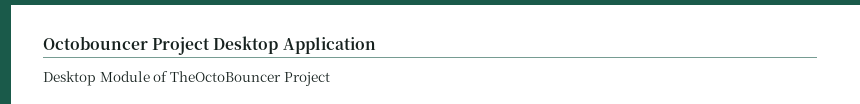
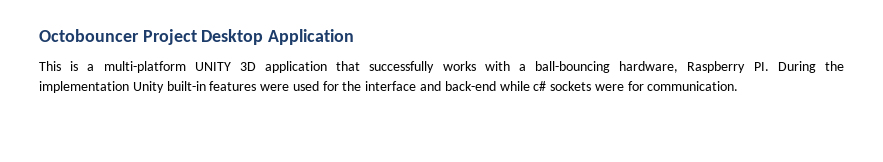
- Desktop Module of TheOctoBouncer Project
+ This is a multi-platform UNITY 3D application that successfully works with a ball-bouncing hardware, Raspberry PI. During the implementation Unity built-in features were used for the interface and back-end while c# sockets were for communication.

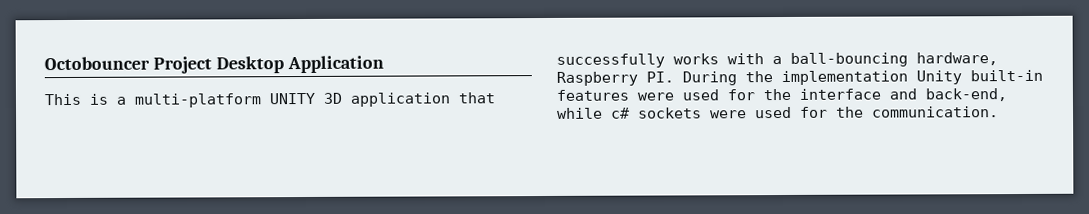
- This is a multi-platform UNITY 3D application that successfully works with a ball-bouncing hardware, Raspberry PI. During the implementation Unity built-in features were used for the interface and back-end while c# sockets were for communication.
+ This is a multi-platform UNITY 3D application that successfully works with a ball-bouncing hardware, Raspberry PI. During the implementation Unity built-in features were used for the interface and back-end, while c# sockets were used for the communication.

